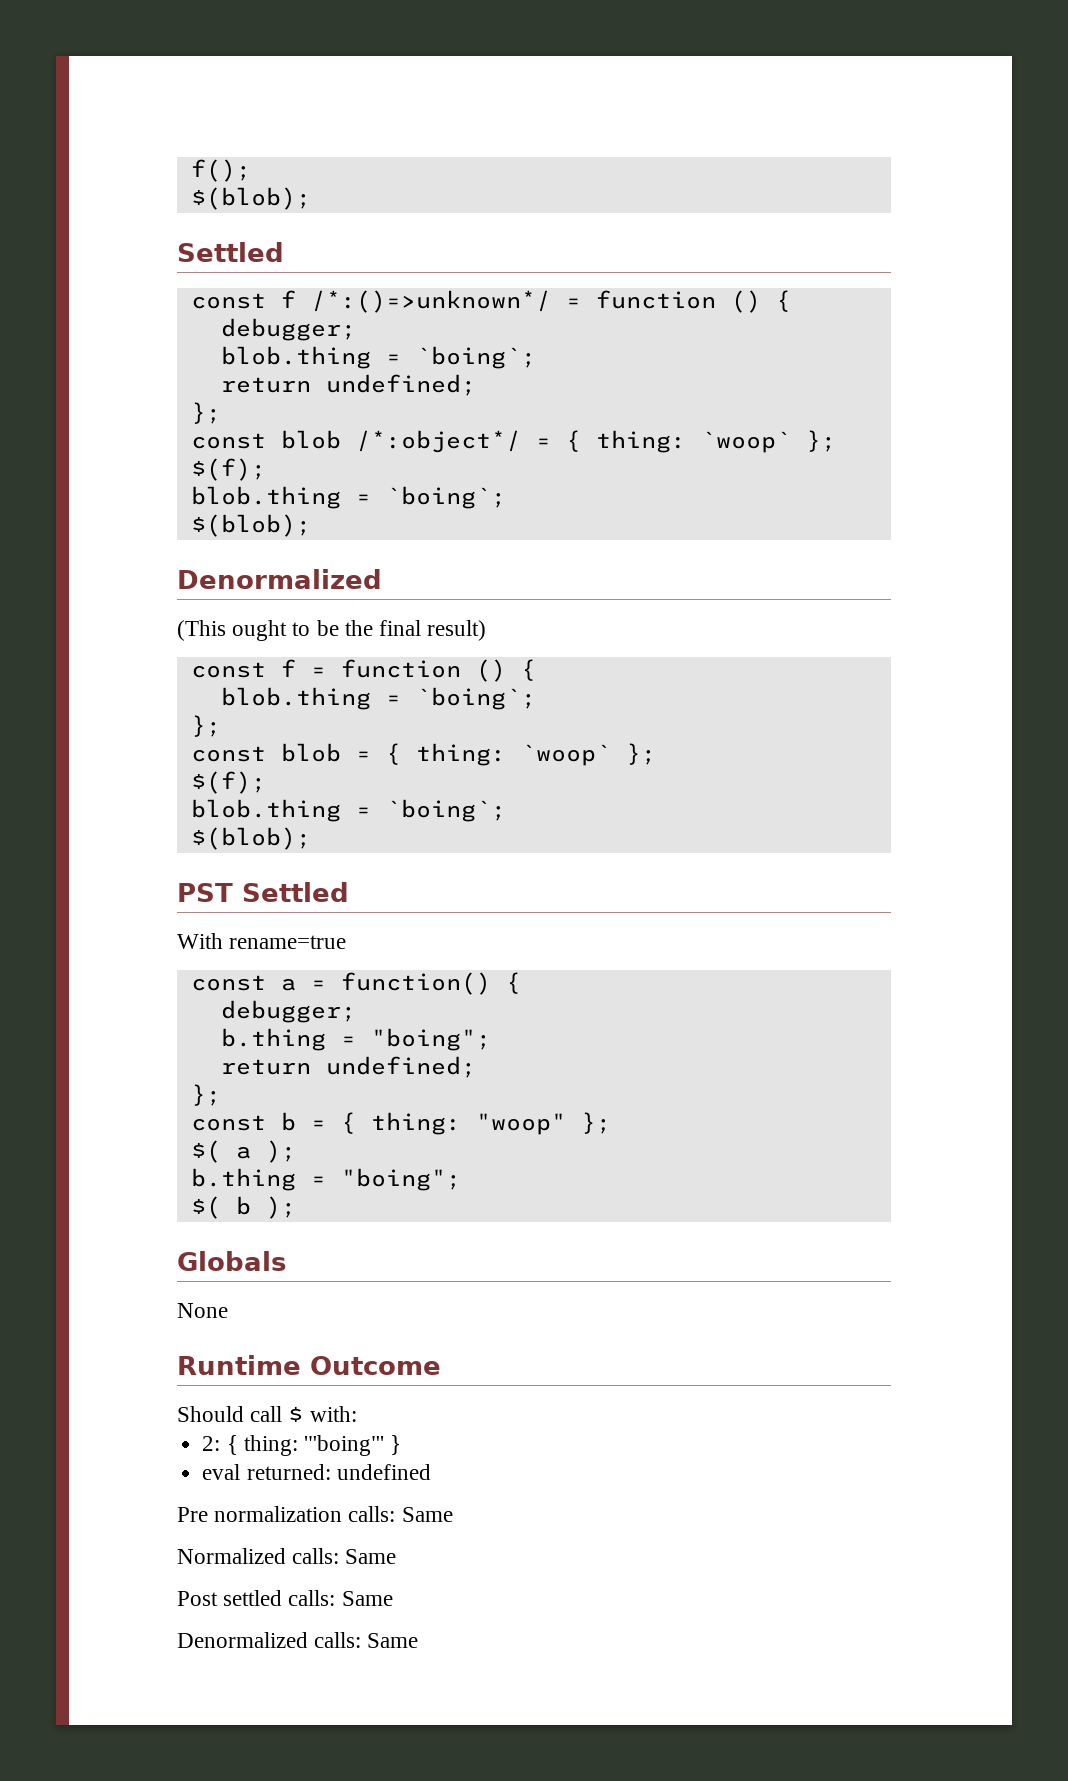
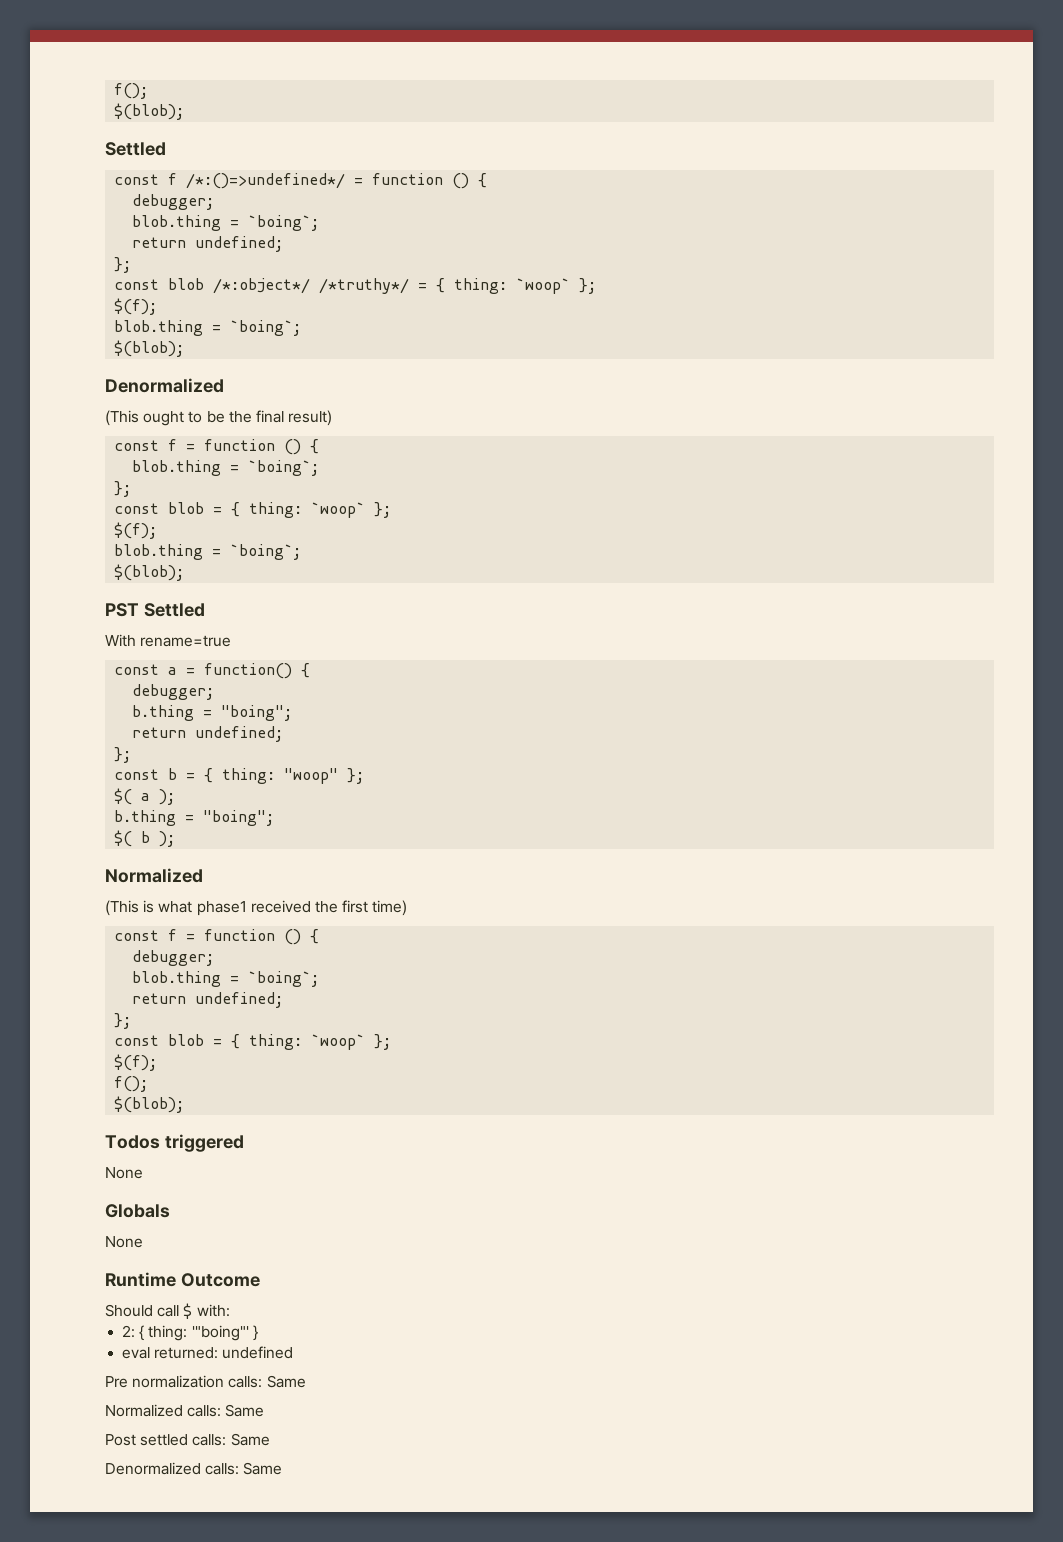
- const f /*:()=>unknown*/ = function () {
+ const f /*:()=>undefined*/ = function () {
- const blob /*:object*/ = { thing: `woop` };
+ const blob /*:object*/ /*truthy*/ = { thing: `woop` };
  $( b );
+ Normalized
+ (This is what phase1 received the first time)
+ const f = function () {
+ debugger;
+ blob.thing = `boing`;
+ return undefined;
+ };
+ const blob = { thing: `woop` };
+ $(f);
+ f();
+ $(blob);
+ Todos triggered
+ None

